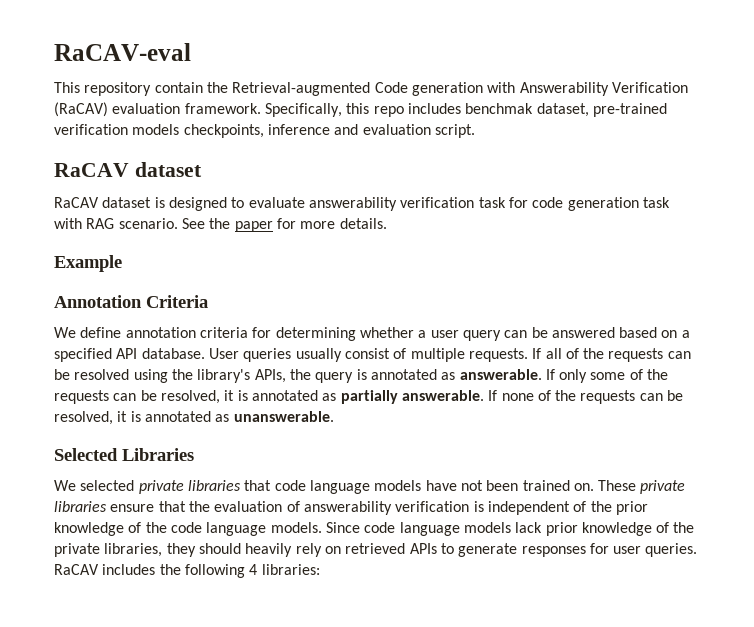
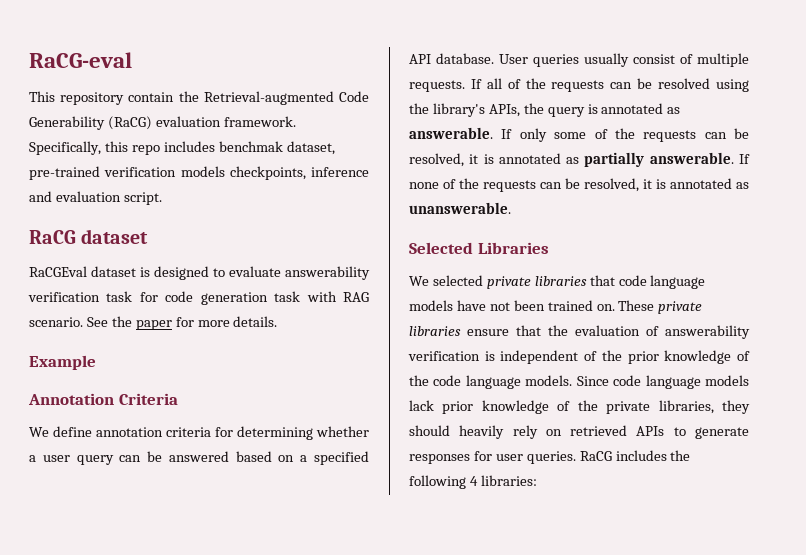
- RaCAV-eval
+ RaCG-eval
- This repository contain the Retrieval-augmented Code generation with Answerability Verification (RaCAV) evaluation framework.
+ This repository contain the Retrieval-augmented Code Generability (RaCG) evaluation framework.
  Specifically, this repo includes benchmak dataset, pre-trained verification models checkpoints, inference and evaluation script.
- RaCAV dataset
+ RaCG dataset
- RaCAV dataset is designed to evaluate answerability verification task for code generation task with RAG scenario.
+ RaCGEval dataset is designed to evaluate answerability verification task for code generation task with RAG scenario.
- RaCAV includes the following 4 libraries:
+ RaCG includes the following 4 libraries:

